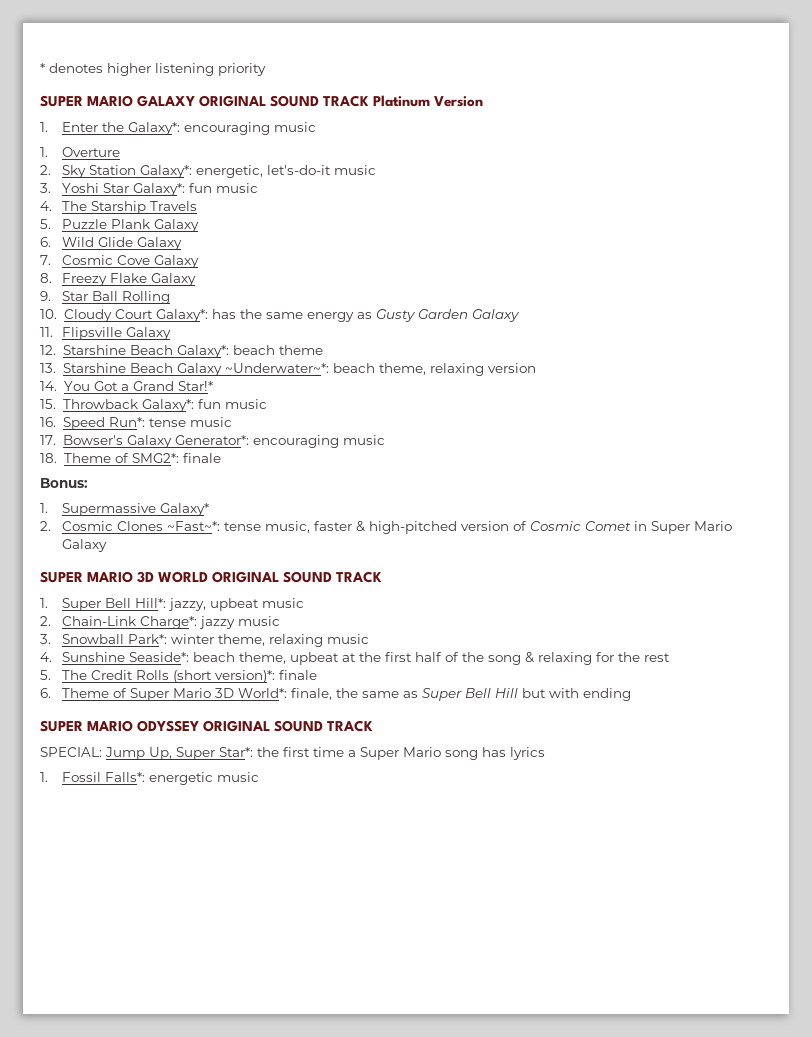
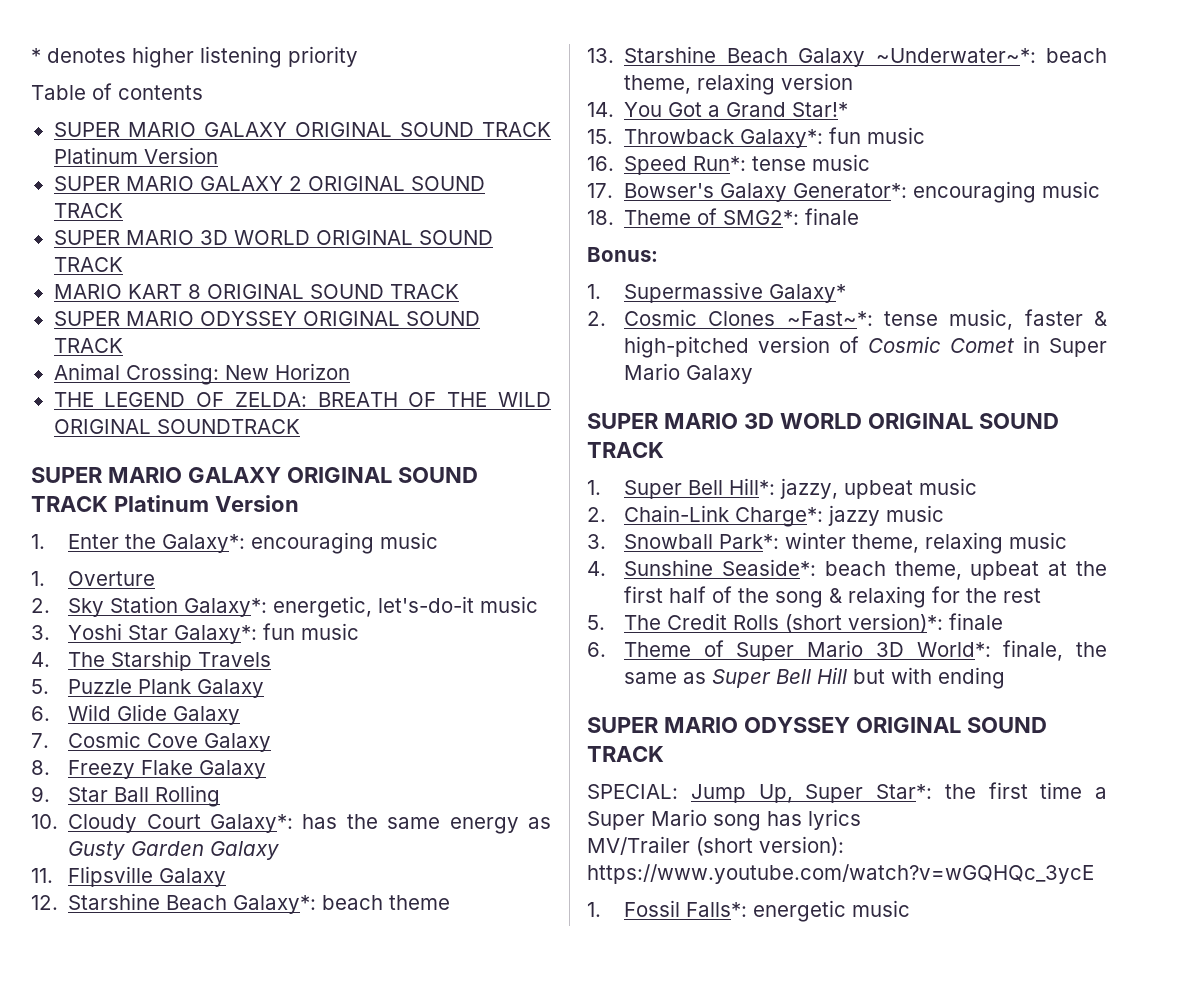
+ Table of contents
+ SUPER MARIO GALAXY ORIGINAL SOUND TRACK Platinum Version
+ SUPER MARIO GALAXY 2 ORIGINAL SOUND TRACK
+ SUPER MARIO 3D WORLD ORIGINAL SOUND TRACK
+ MARIO KART 8 ORIGINAL SOUND TRACK
+ SUPER MARIO ODYSSEY ORIGINAL SOUND TRACK
+ Animal Crossing: New Horizon
+ THE LEGEND OF ZELDA: BREATH OF THE WILD ORIGINAL SOUNDTRACK
+ MV/Trailer (short version): https://www.youtube.com/watch?v=wGQHQc_3ycE

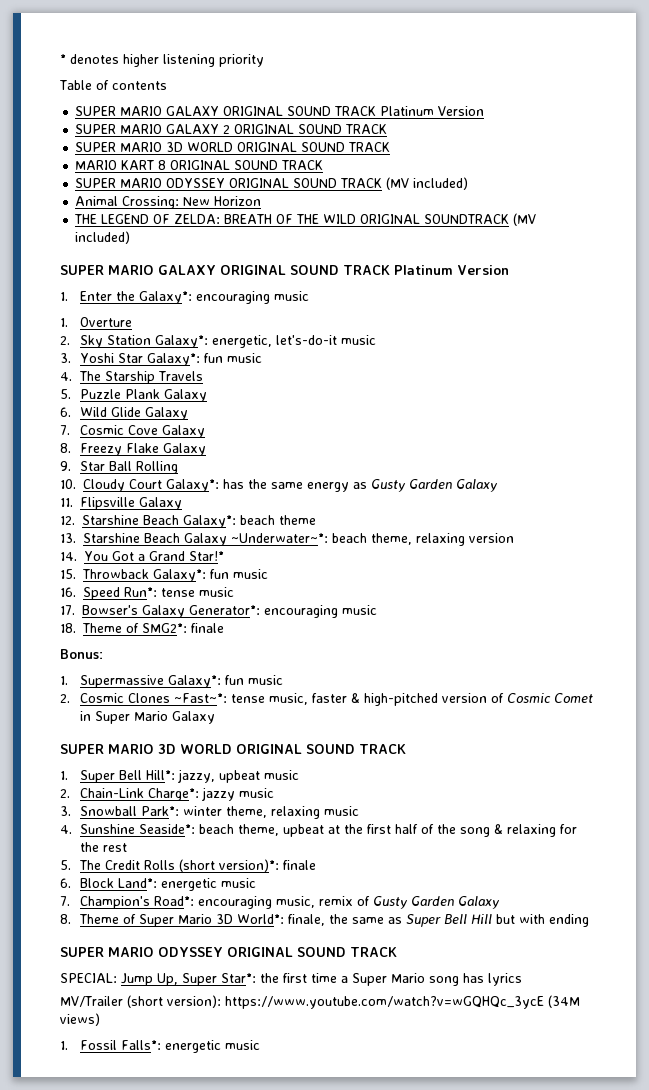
  MARIO KART 8 ORIGINAL SOUND TRACK
- SUPER MARIO ODYSSEY ORIGINAL SOUND TRACK
+ SUPER MARIO ODYSSEY ORIGINAL SOUND TRACK (MV included)
- THE LEGEND OF ZELDA: BREATH OF THE WILD ORIGINAL SOUNDTRACK
+ THE LEGEND OF ZELDA: BREATH OF THE WILD ORIGINAL SOUNDTRACK (MV included)
- 1. Supermassive Galaxy*
+ 1. Supermassive Galaxy*: fun music
- 6. Theme of Super Mario 3D World*: finale, the same as Super Bell Hill but with ending
+ 6. Block Land*: energetic music
+ 7. Champion's Road*: encouraging music, remix of Gusty Garden Galaxy
+ 8. Theme of Super Mario 3D World*: finale, the same as Super Bell Hill but with ending
- MV/Trailer (short version): https://www.youtube.com/watch?v=wGQHQc_3ycE
+ MV/Trailer (short version): https://www.youtube.com/watch?v=wGQHQc_3ycE (34M views)

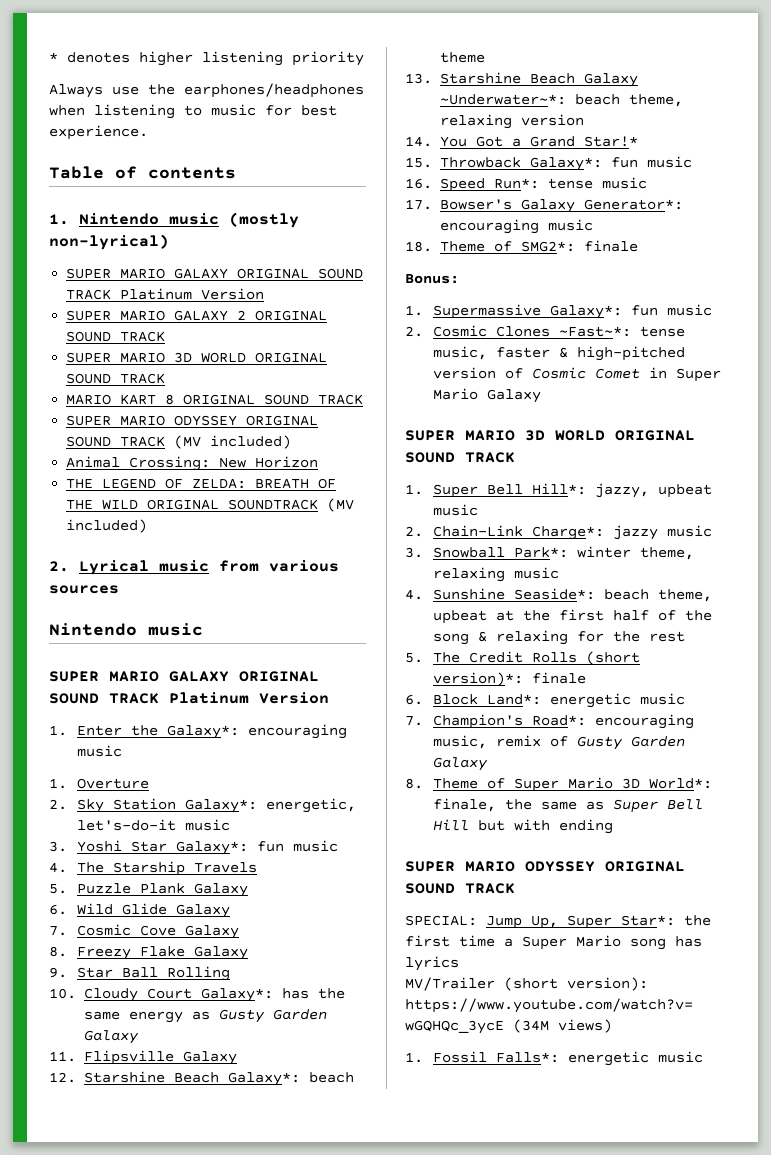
+ Always use the earphones/headphones when listening to music for best experience.
  Table of contents
+ 1. Nintendo music (mostly non-lyrical)
+ 2. Lyrical music from various sources
+ Nintendo music

